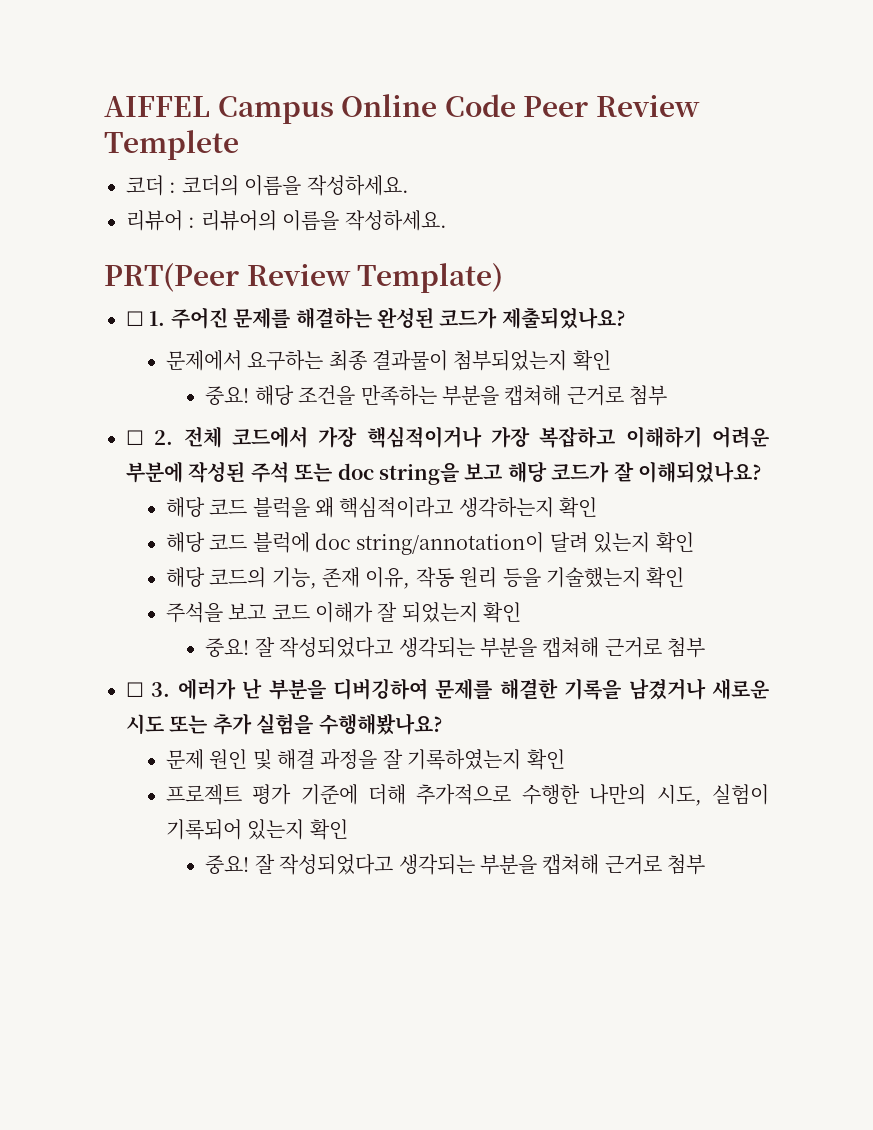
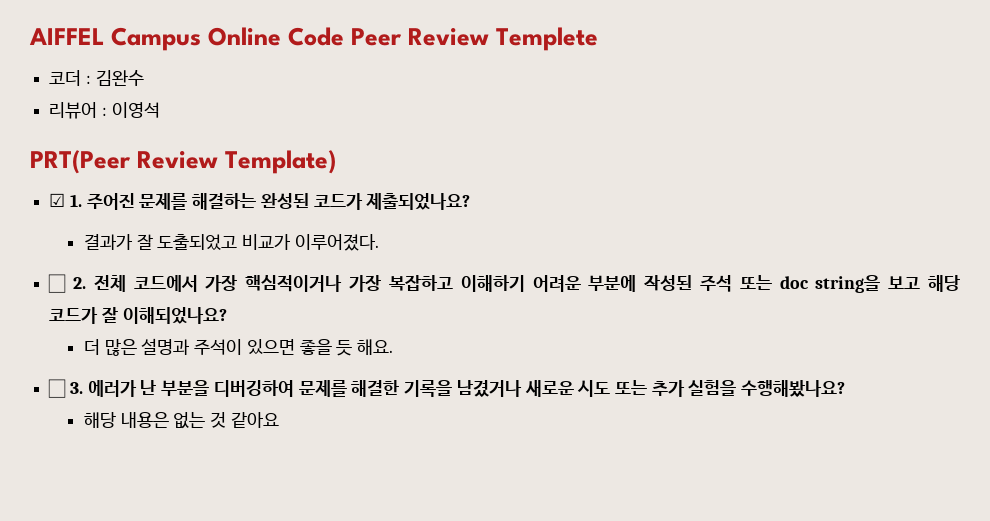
- 코더 : 코더의 이름을 작성하세요.
+ 코더 : 김완수
- 리뷰어 : 리뷰어의 이름을 작성하세요.
+ 리뷰어 : 이영석
- ☐ 1. 주어진 문제를 해결하는 완성된 코드가 제출되었나요?
+ ☑ 1. 주어진 문제를 해결하는 완성된 코드가 제출되었나요?
- 문제에서 요구하는 최종 결과물이 첨부되었는지 확인
- 중요! 해당 조건을 만족하는 부분을 캡쳐해 근거로 첨부
+ 결과가 잘 도출되었고 비교가 이루어졌다.
- 해당 코드 블럭을 왜 핵심적이라고 생각하는지 확인
- 해당 코드 블럭에 doc string/annotation이 달려 있는지 확인
- 해당 코드의 기능, 존재 이유, 작동 원리 등을 기술했는지 확인
- 주석을 보고 코드 이해가 잘 되었는지 확인
- 중요! 잘 작성되었다고 생각되는 부분을 캡쳐해 근거로 첨부
+ 더 많은 설명과 주석이 있으면 좋을 듯 해요.
- 문제 원인 및 해결 과정을 잘 기록하였는지 확인
- 프로젝트 평가 기준에 더해 추가적으로 수행한 나만의 시도, 실험이 기록되어 있는지 확인
- 중요! 잘 작성되었다고 생각되는 부분을 캡쳐해 근거로 첨부
+ 해당 내용은 없는 것 같아요

